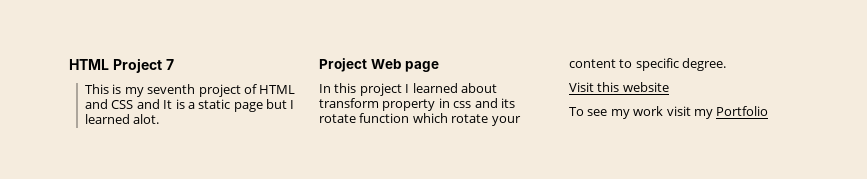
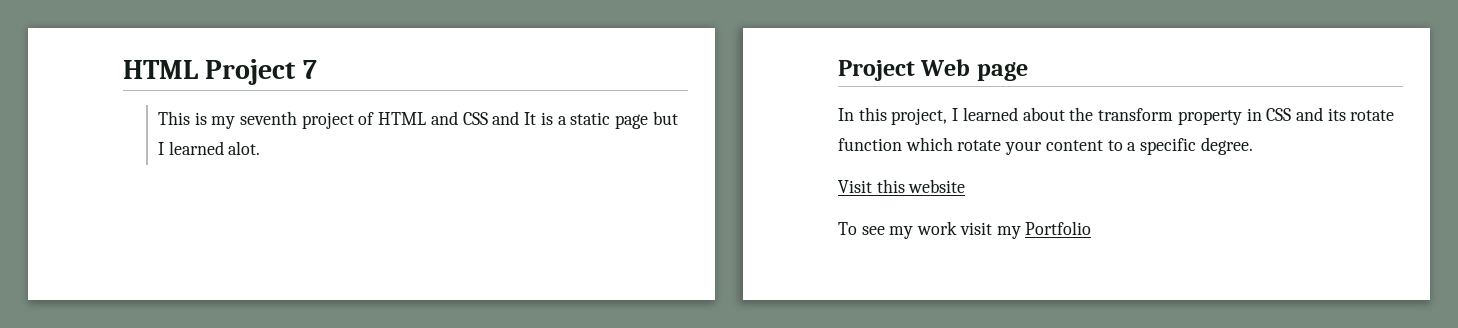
- In this project I learned about transform property in css and its rotate function which rotate your content to specific degree.
+ In this project, I learned about the transform property in CSS and its rotate function which rotate your content to a specific degree.

